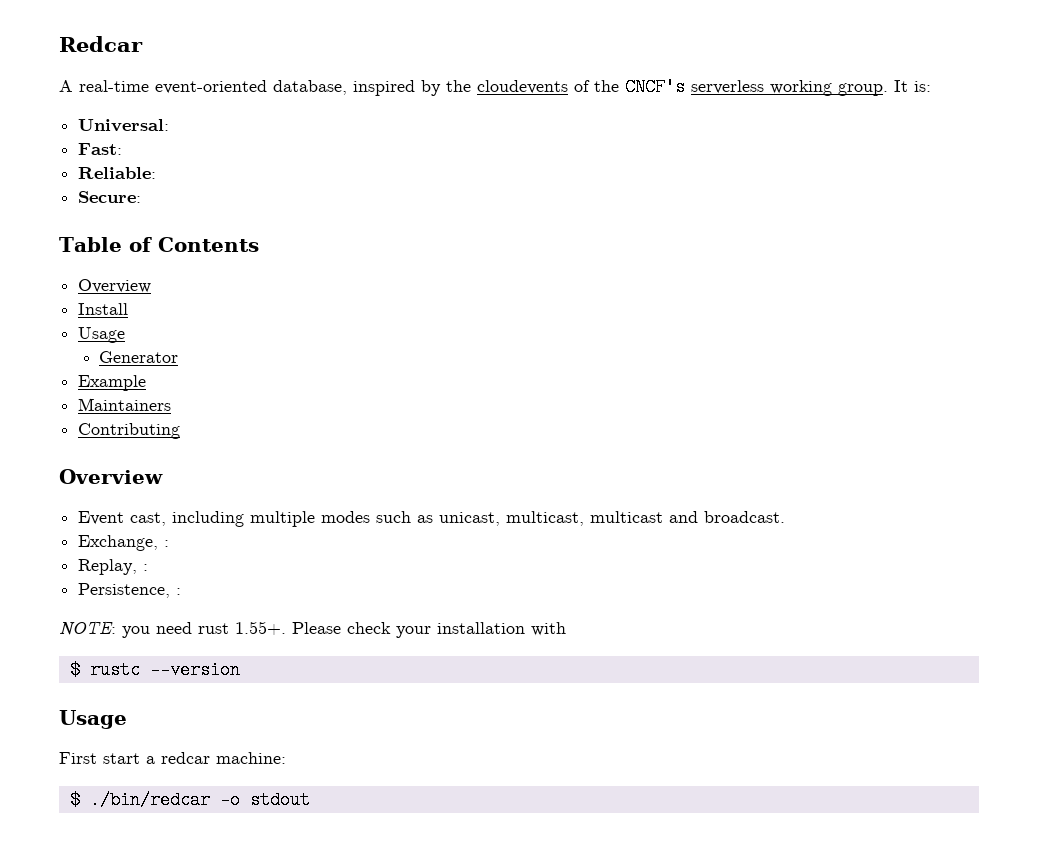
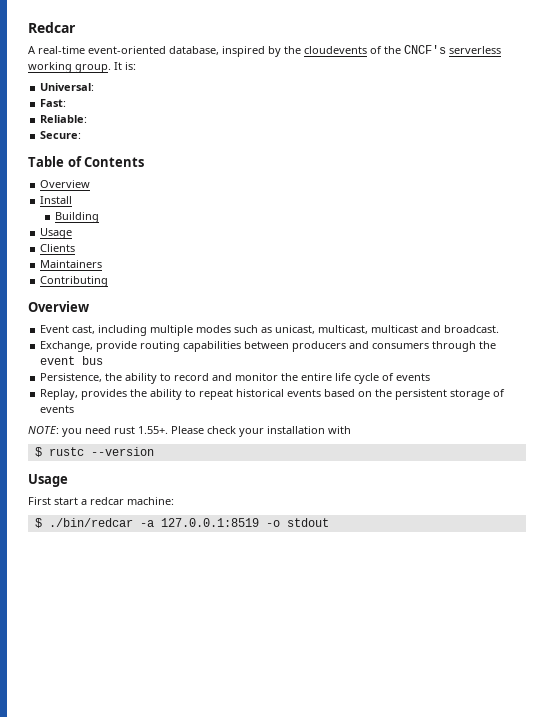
  Install
+ Building
  Usage
- Generator
- Example
+ Clients
- Exchange, :
- Replay, :
- Persistence, :
+ Exchange, provide routing capabilities between producers and consumers through the event bus
+ Persistence, the ability to record and monitor the entire life cycle of events
+ Replay, provides the ability to repeat historical events based on the persistent storage of events
- $ ./bin/redcar -o stdout
+ $ ./bin/redcar -a 127.0.0.1:8519 -o stdout

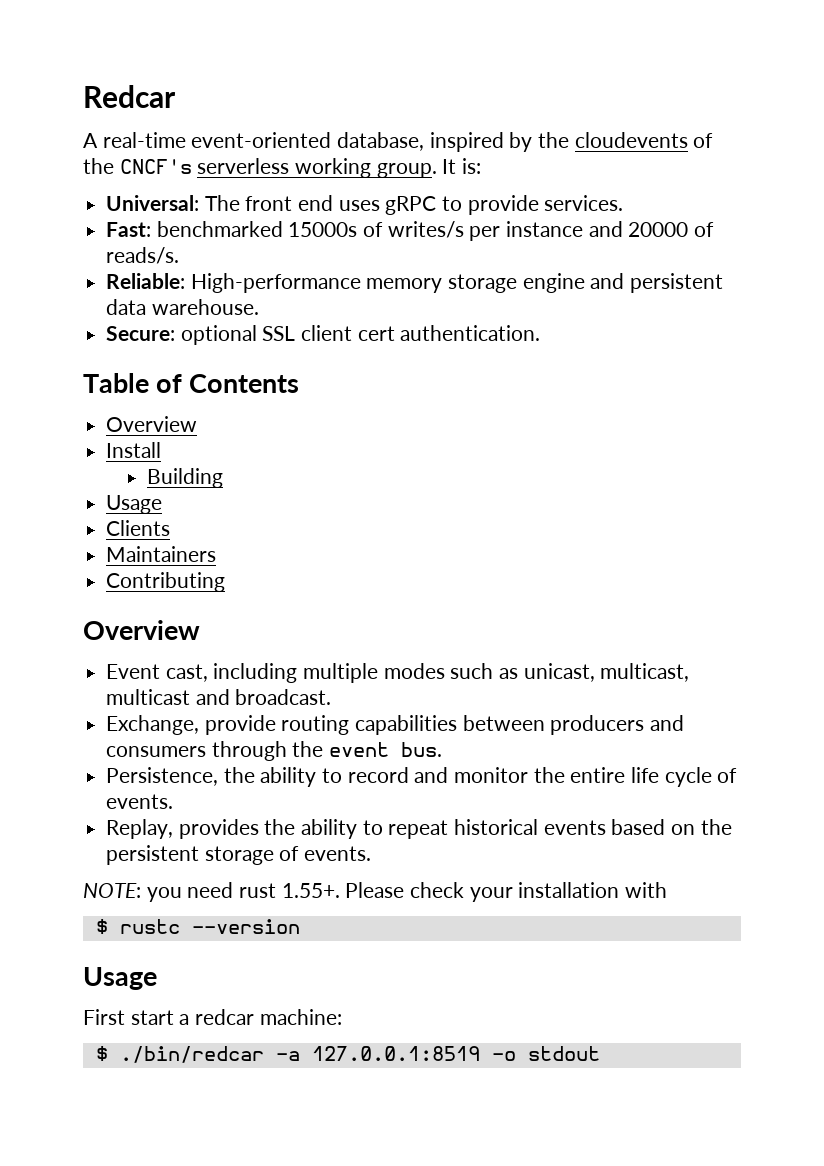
- Universal:
- Fast:
- Reliable:
- Secure:
+ Universal: The front end uses gRPC to provide services.
+ Fast: benchmarked 15000s of writes/s per instance and 20000 of reads/s.
+ Reliable: High-performance memory storage engine and persistent data warehouse.
+ Secure: optional SSL client cert authentication.
- Exchange, provide routing capabilities between producers and consumers through the event bus
+ Exchange, provide routing capabilities between producers and consumers through the event bus.
- Persistence, the ability to record and monitor the entire life cycle of events
+ Persistence, the ability to record and monitor the entire life cycle of events.
- Replay, provides the ability to repeat historical events based on the persistent storage of events
+ Replay, provides the ability to repeat historical events based on the persistent storage of events.

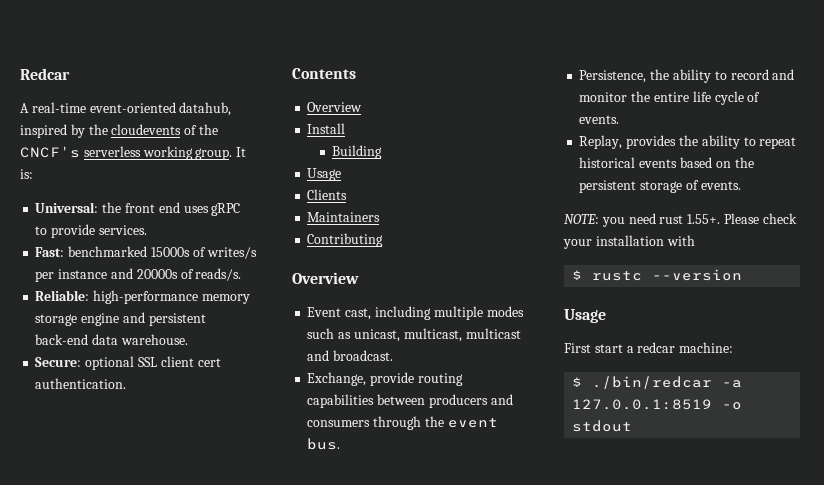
- A real-time event-oriented database, inspired by the cloudevents of the CNCF's serverless working group.
+ A real-time event-oriented datahub, inspired by the cloudevents of the CNCF's serverless working group.
- Universal: The front end uses gRPC to provide services.
+ Universal: the front end uses gRPC to provide services.
- Fast: benchmarked 15000s of writes/s per instance and 20000 of reads/s.
+ Fast: benchmarked 15000s of writes/s per instance and 20000s of reads/s.
- Reliable: High-performance memory storage engine and persistent data warehouse.
+ Reliable: high-performance memory storage engine and persistent back-end data warehouse.
- Table of Contents
+ Contents

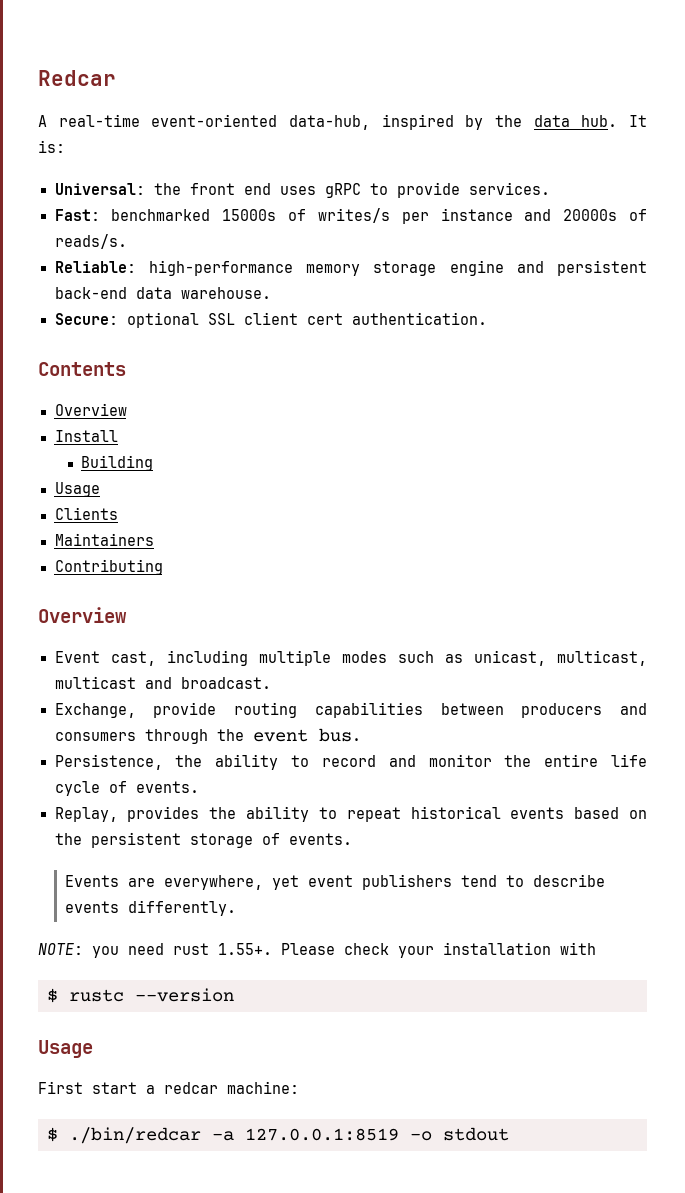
- A real-time event-oriented datahub, inspired by the cloudevents of the CNCF's serverless working group.
+ A real-time event-oriented data-hub, inspired by the data hub.
+ Events are everywhere, yet event publishers tend to describe events differently.

